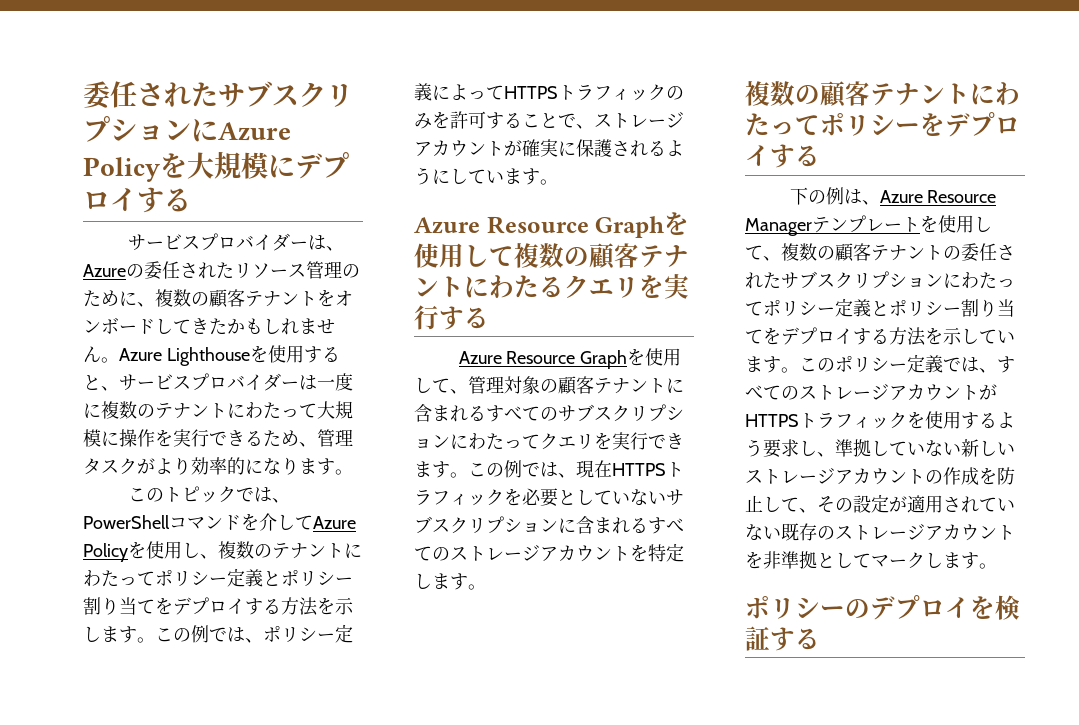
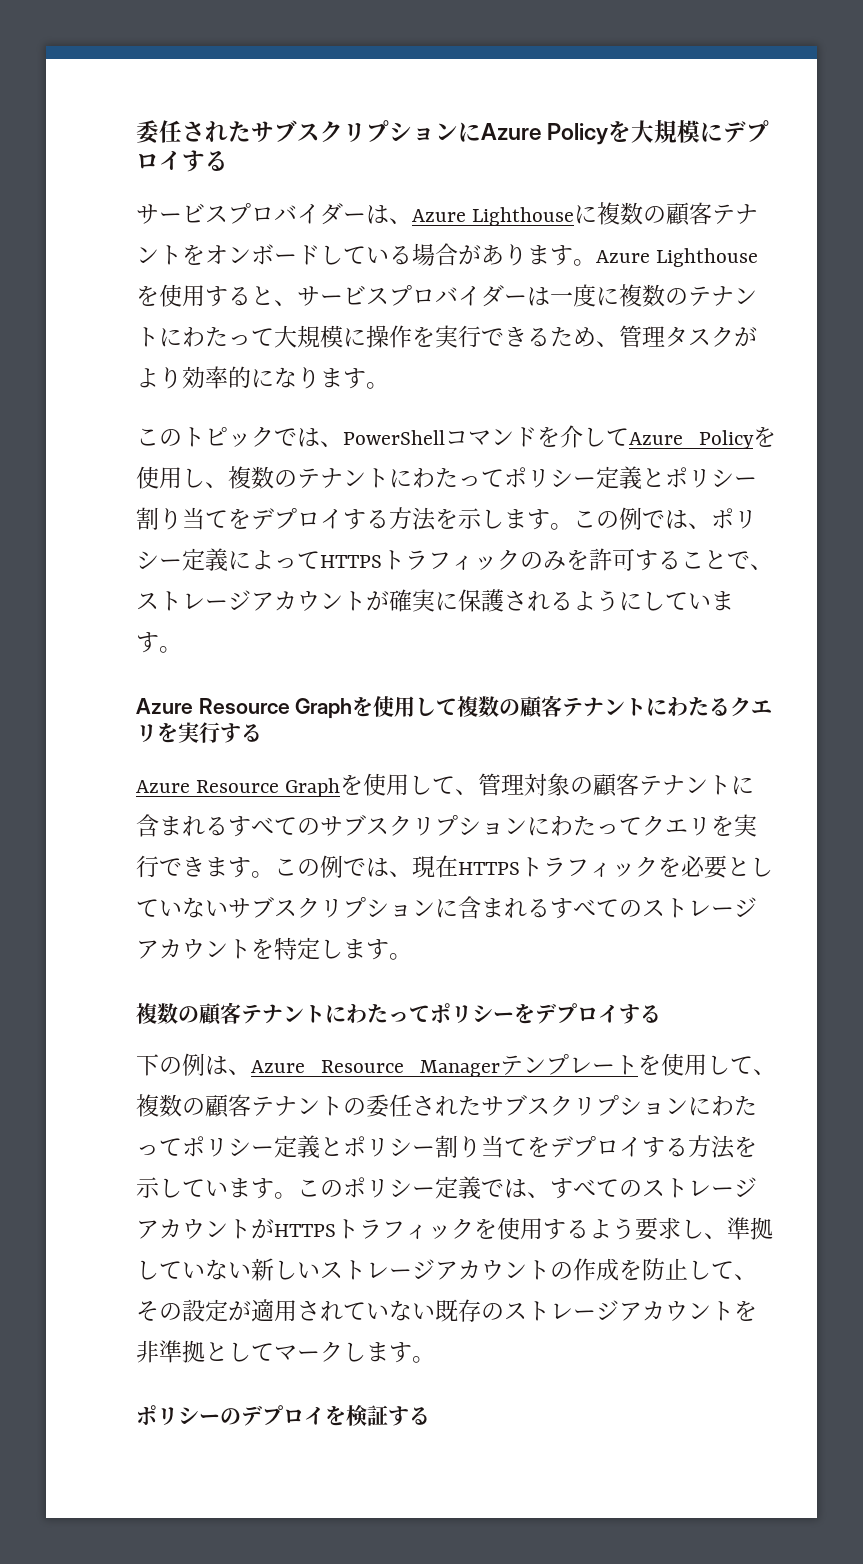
- サービスプロバイダーは、Azureの委任されたリソース管理のために、複数の顧客テナントをオンボードしてきたかもしれません。
+ サービスプロバイダーは、Azure Lighthouseに複数の顧客テナントをオンボードしている場合があります。

